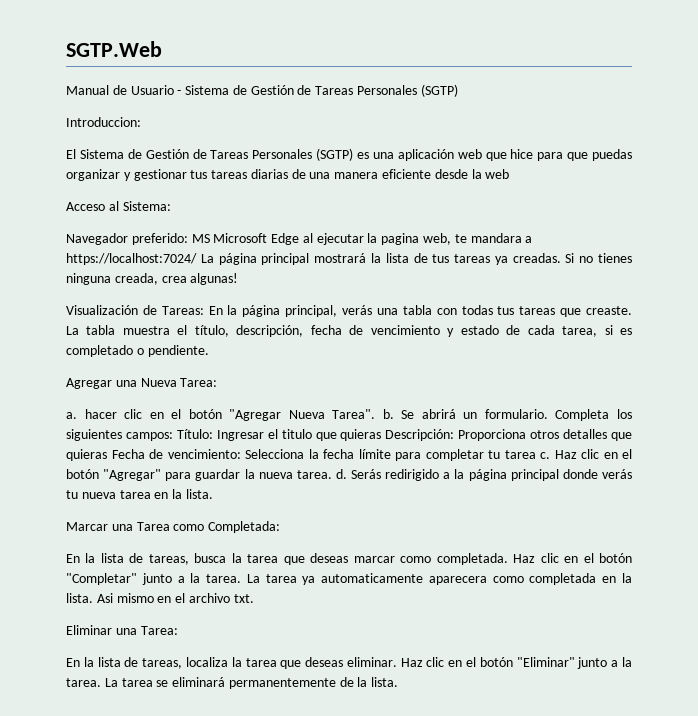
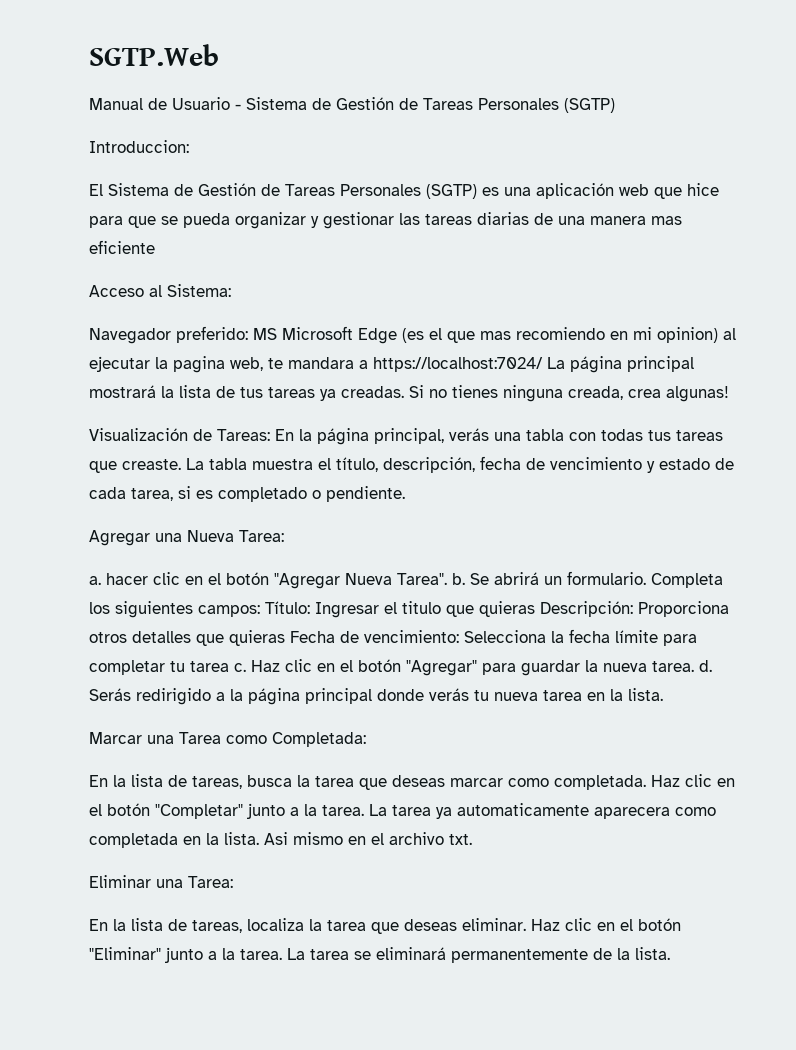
- El Sistema de Gestión de Tareas Personales (SGTP) es una aplicación web que hice para que puedas organizar y gestionar tus tareas diarias de una manera eficiente desde la web
+ El Sistema de Gestión de Tareas Personales (SGTP) es una aplicación web que hice para que se pueda organizar y gestionar las tareas diarias de una manera mas eficiente
- Navegador preferido: MS Microsoft Edge al ejecutar la pagina web, te mandara a https://localhost:7024/ La página principal mostrará la lista de tus tareas ya creadas.
+ Navegador preferido: MS Microsoft Edge (es el que mas recomiendo en mi opinion) al ejecutar la pagina web, te mandara a https://localhost:7024/ La página principal mostrará la lista de tus tareas ya creadas.

